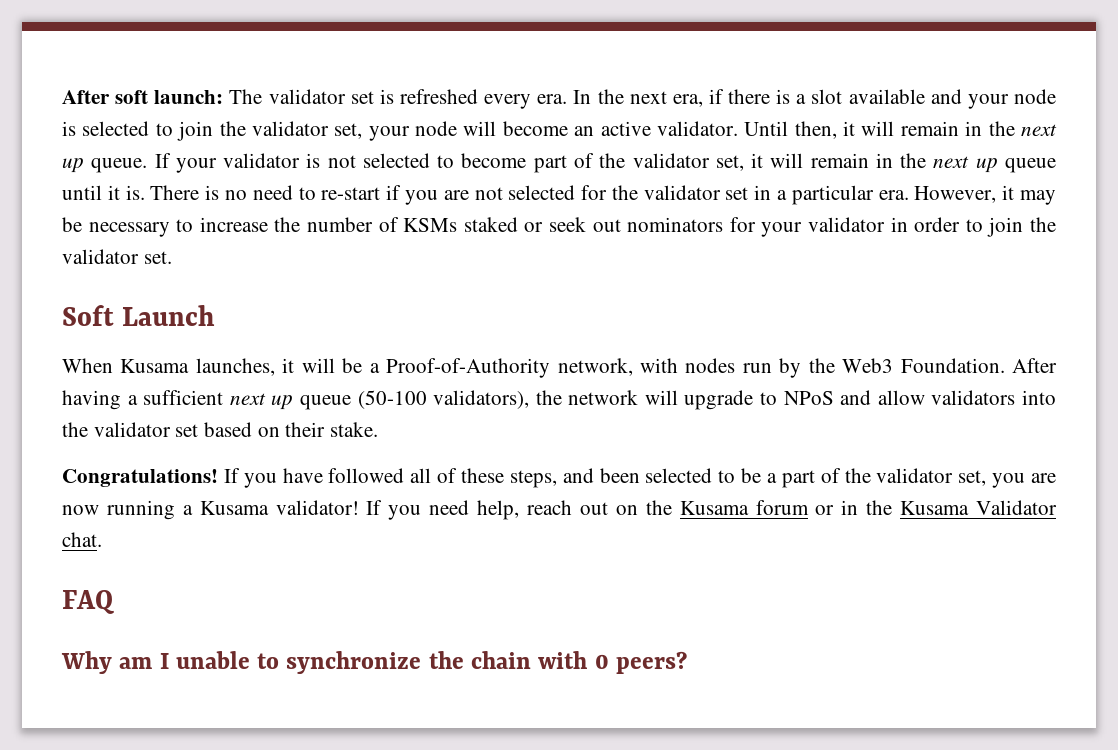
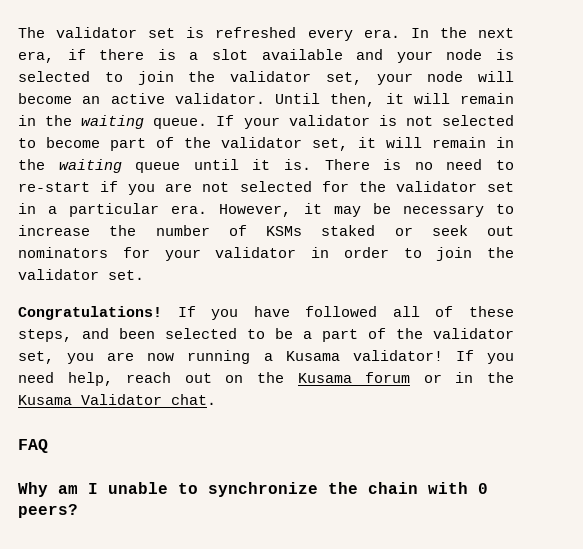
- After soft launch: The validator set is refreshed every era.
+ The validator set is refreshed every era.
- Until then, it will remain in the next up queue.
+ Until then, it will remain in the waiting queue.
- If your validator is not selected to become part of the validator set, it will remain in the next up queue until it is.
+ If your validator is not selected to become part of the validator set, it will remain in the waiting queue until it is.
- Soft Launch
- When Kusama launches, it will be a Proof-of-Authority network, with nodes run by the Web3 Foundation. After having a sufficient next up queue (50-100 validators), the network will upgrade to NPoS and allow validators into the validator set based on their stake.

